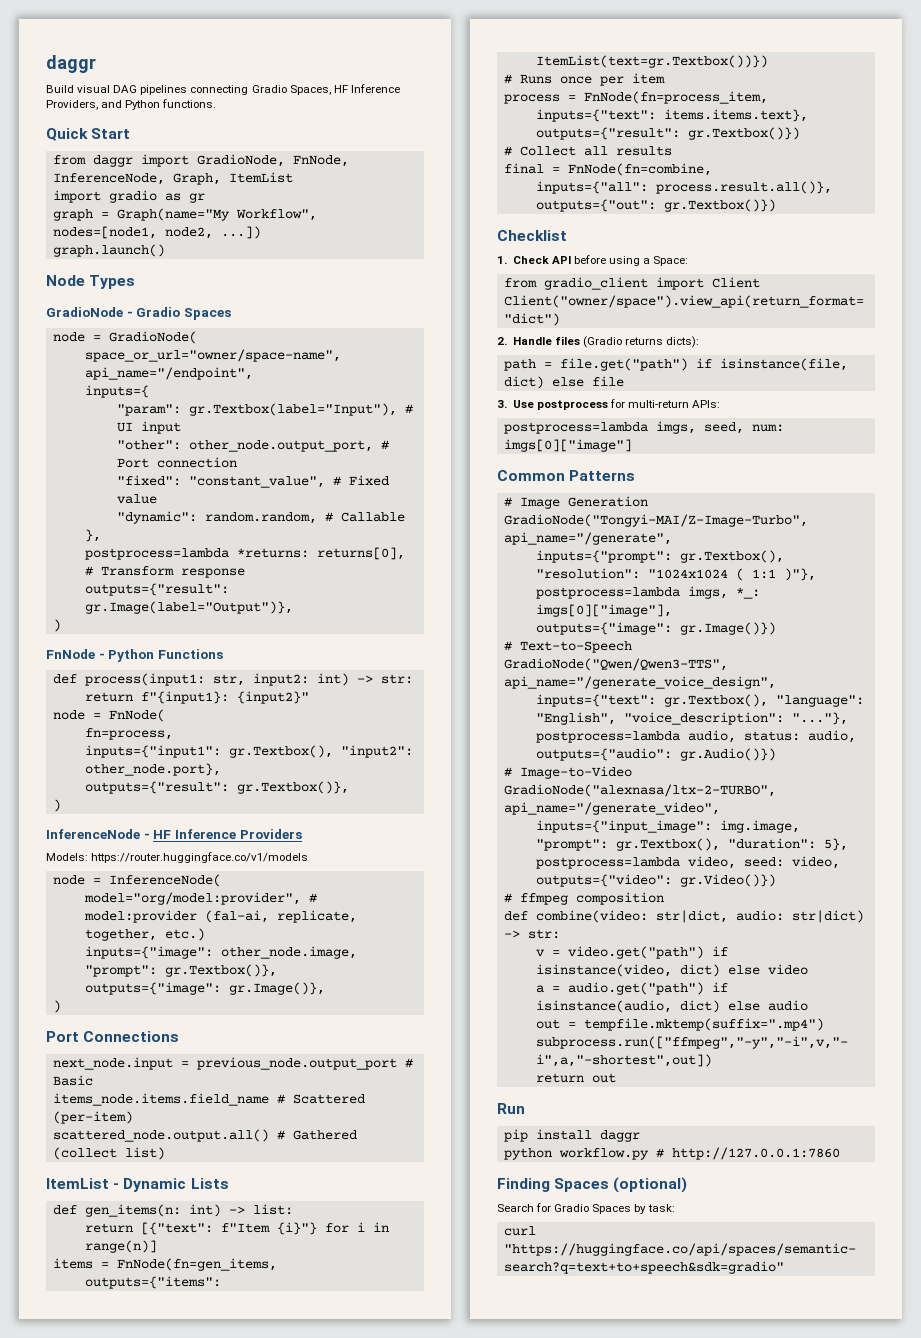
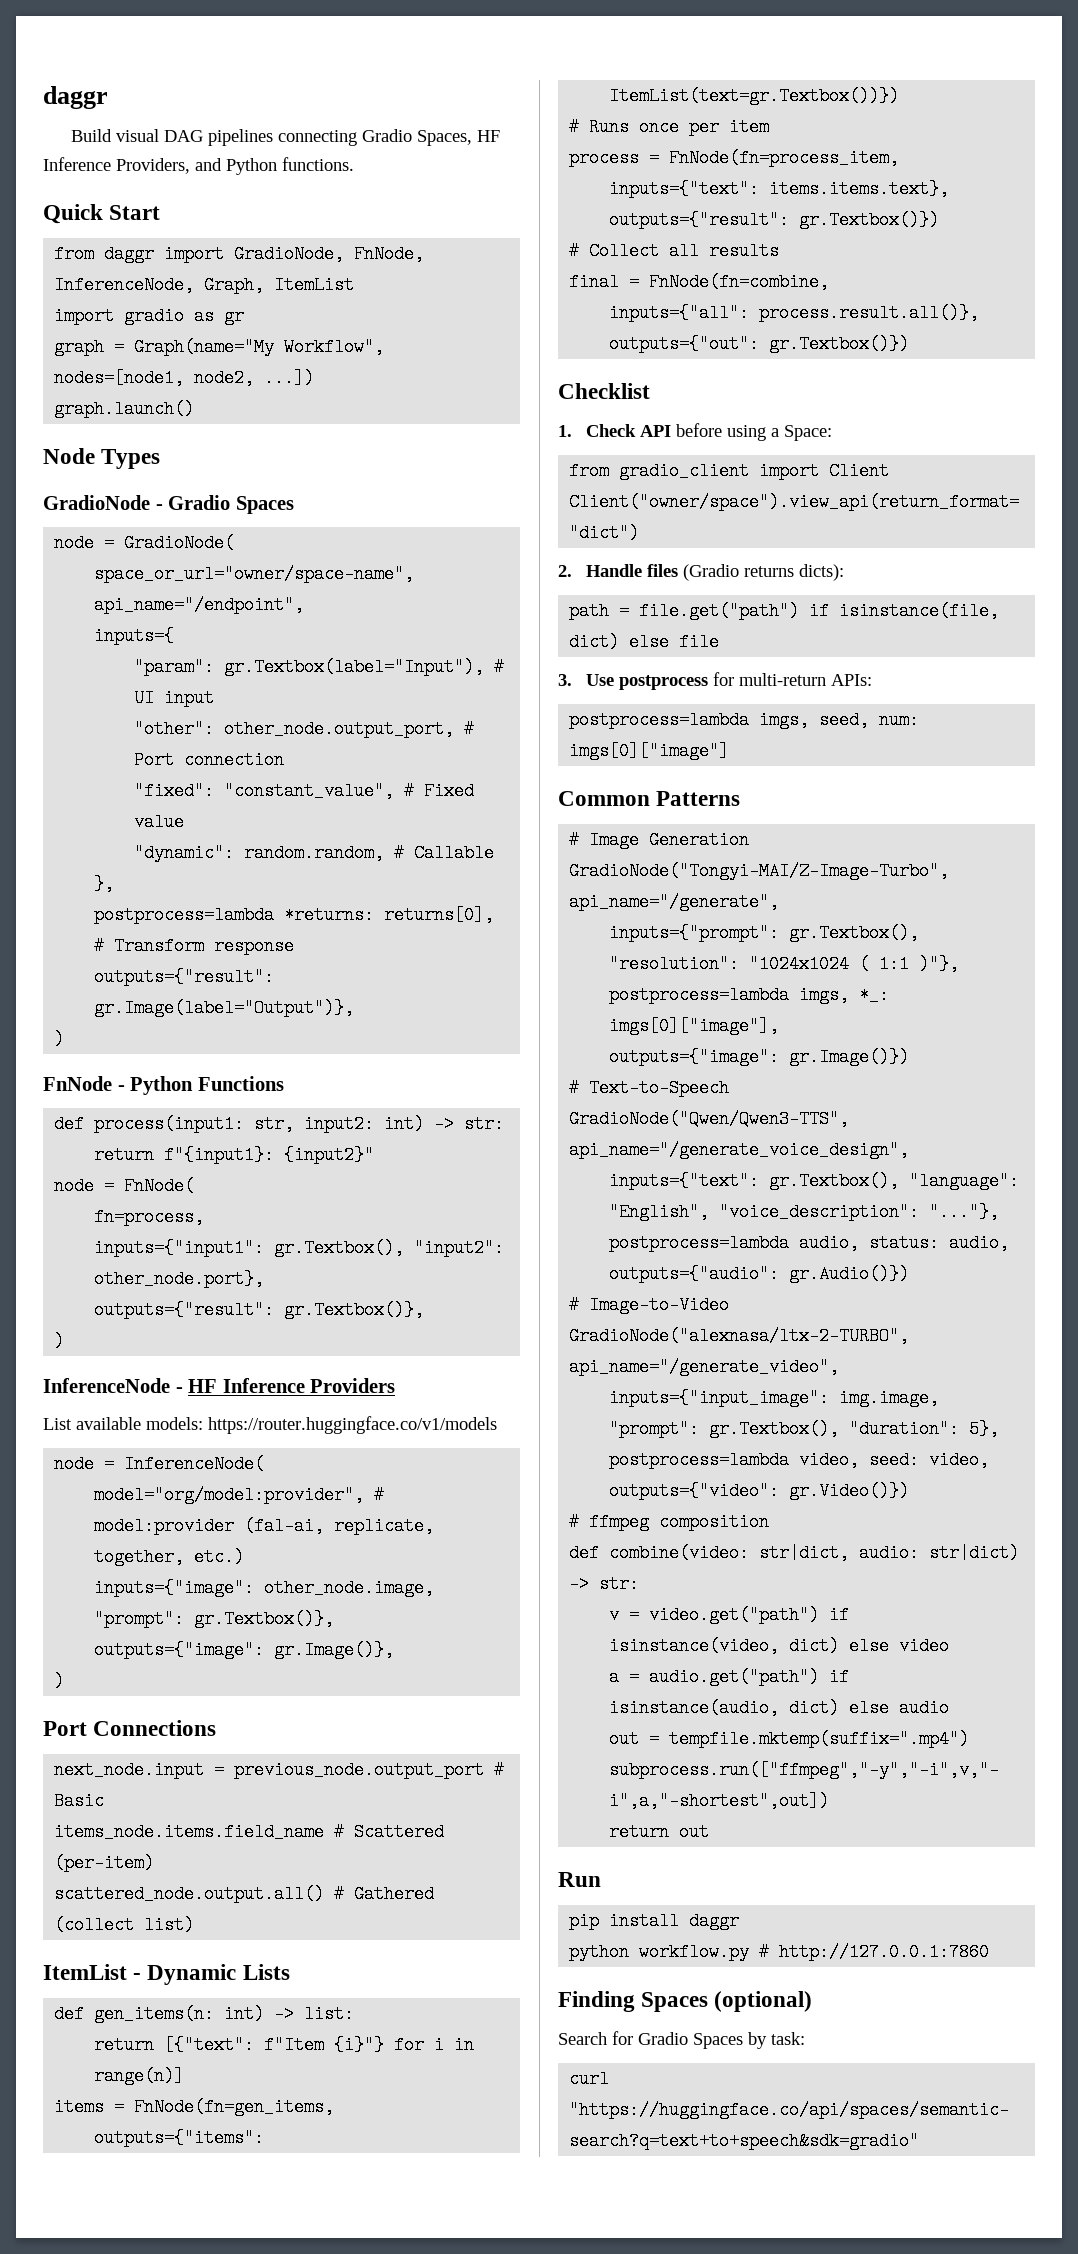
- Models: https://router.huggingface.co/v1/models
+ List available models: https://router.huggingface.co/v1/models

